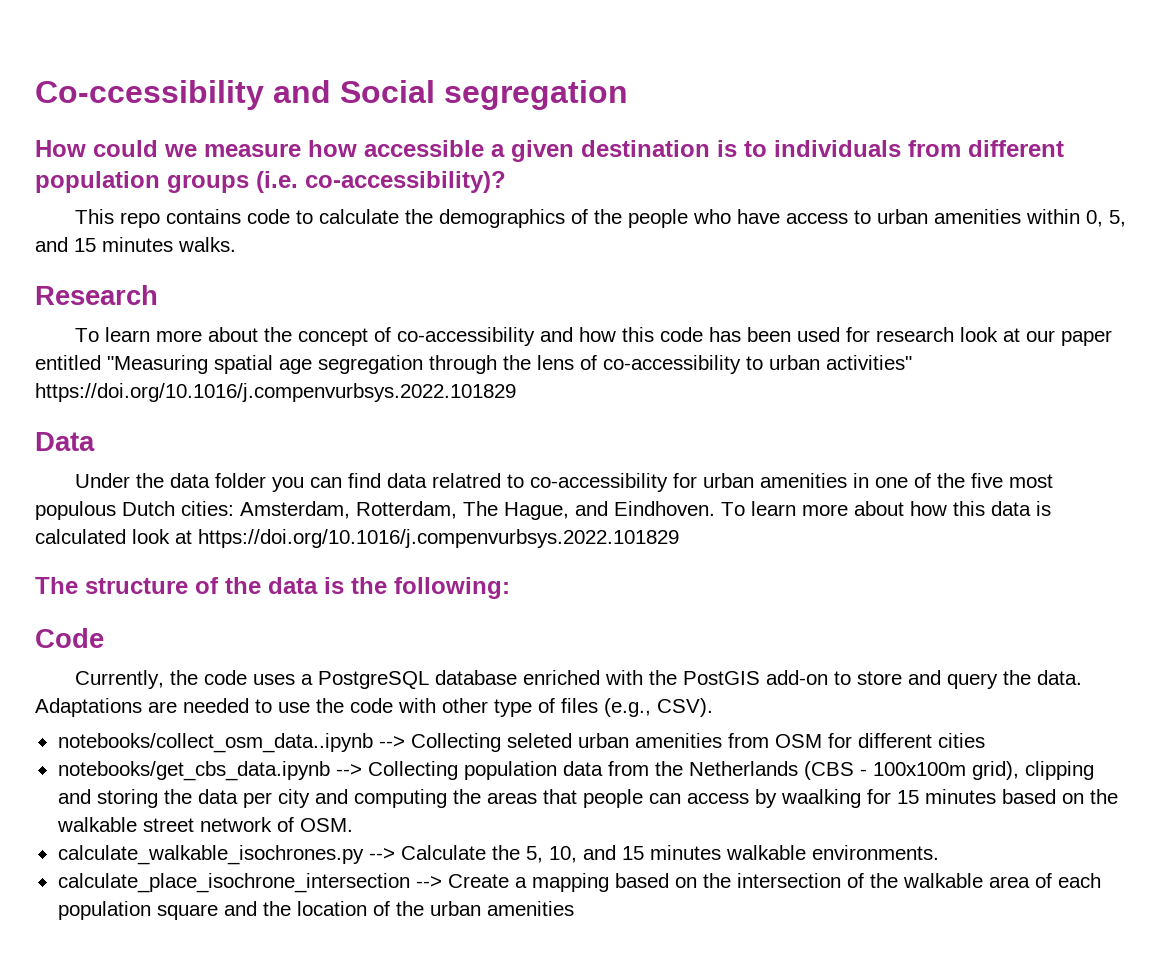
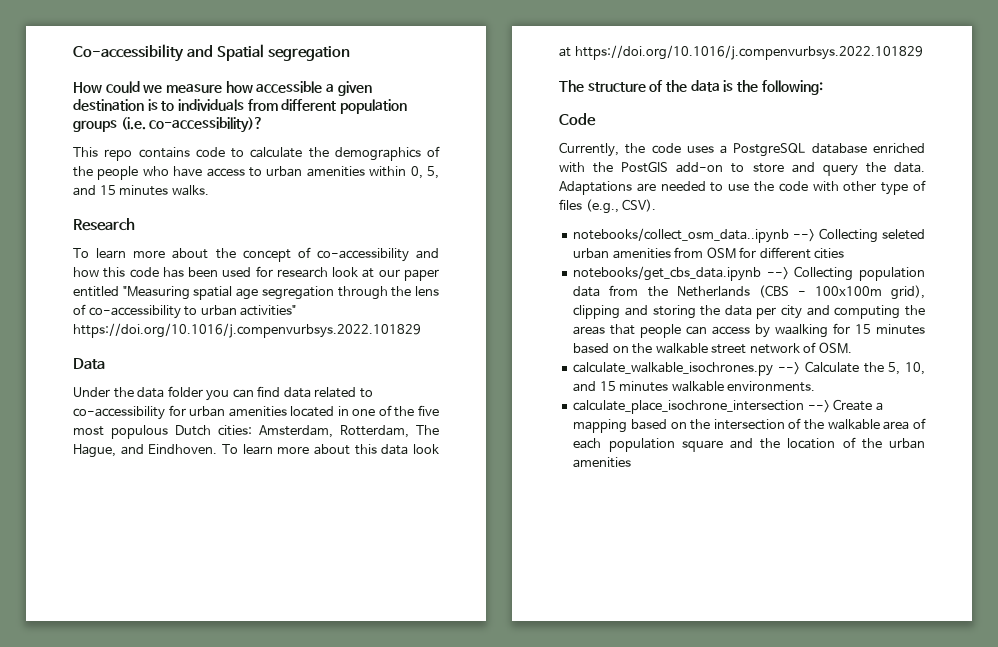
- Co-ccessibility and Social segregation
+ Co-accessibility and Spatial segregation
- Under the data folder you can find data relatred to co-accessibility for urban amenities in one of the five most populous Dutch cities: Amsterdam, Rotterdam, The Hague, and Eindhoven.
+ Under the data folder you can find data related to co-accessibility for urban amenities located in one of the five most populous Dutch cities: Amsterdam, Rotterdam, The Hague, and Eindhoven.
- To learn more about how this data is calculated look at https://doi.org/10.1016/j.compenvurbsys.2022.101829
+ To learn more about this data look at https://doi.org/10.1016/j.compenvurbsys.2022.101829

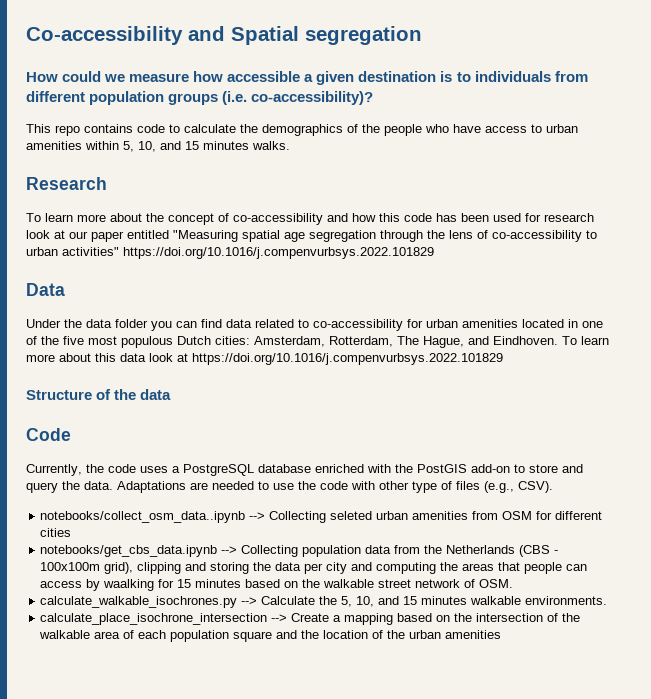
- This repo contains code to calculate the demographics of the people who have access to urban amenities within 0, 5, and 15 minutes walks.
+ This repo contains code to calculate the demographics of the people who have access to urban amenities within 5, 10, and 15 minutes walks.
- The structure of the data is the following:
+ Structure of the data

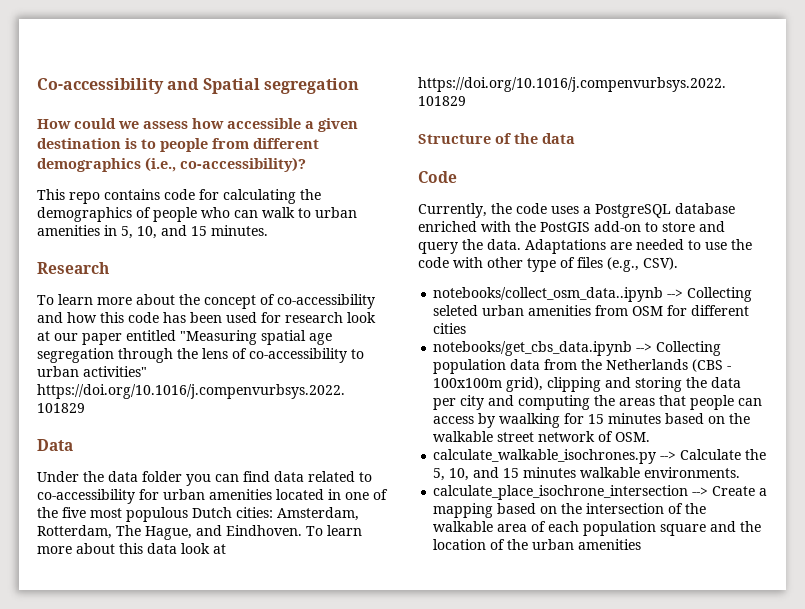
- How could we measure how accessible a given destination is to individuals from different population groups (i.e. co-accessibility)?
+ How could we assess how accessible a given destination is to people from different demographics (i.e., co-accessibility)?
- This repo contains code to calculate the demographics of the people who have access to urban amenities within 5, 10, and 15 minutes walks.
+ This repo contains code for calculating the demographics of people who can walk to urban amenities in 5, 10, and 15 minutes.

